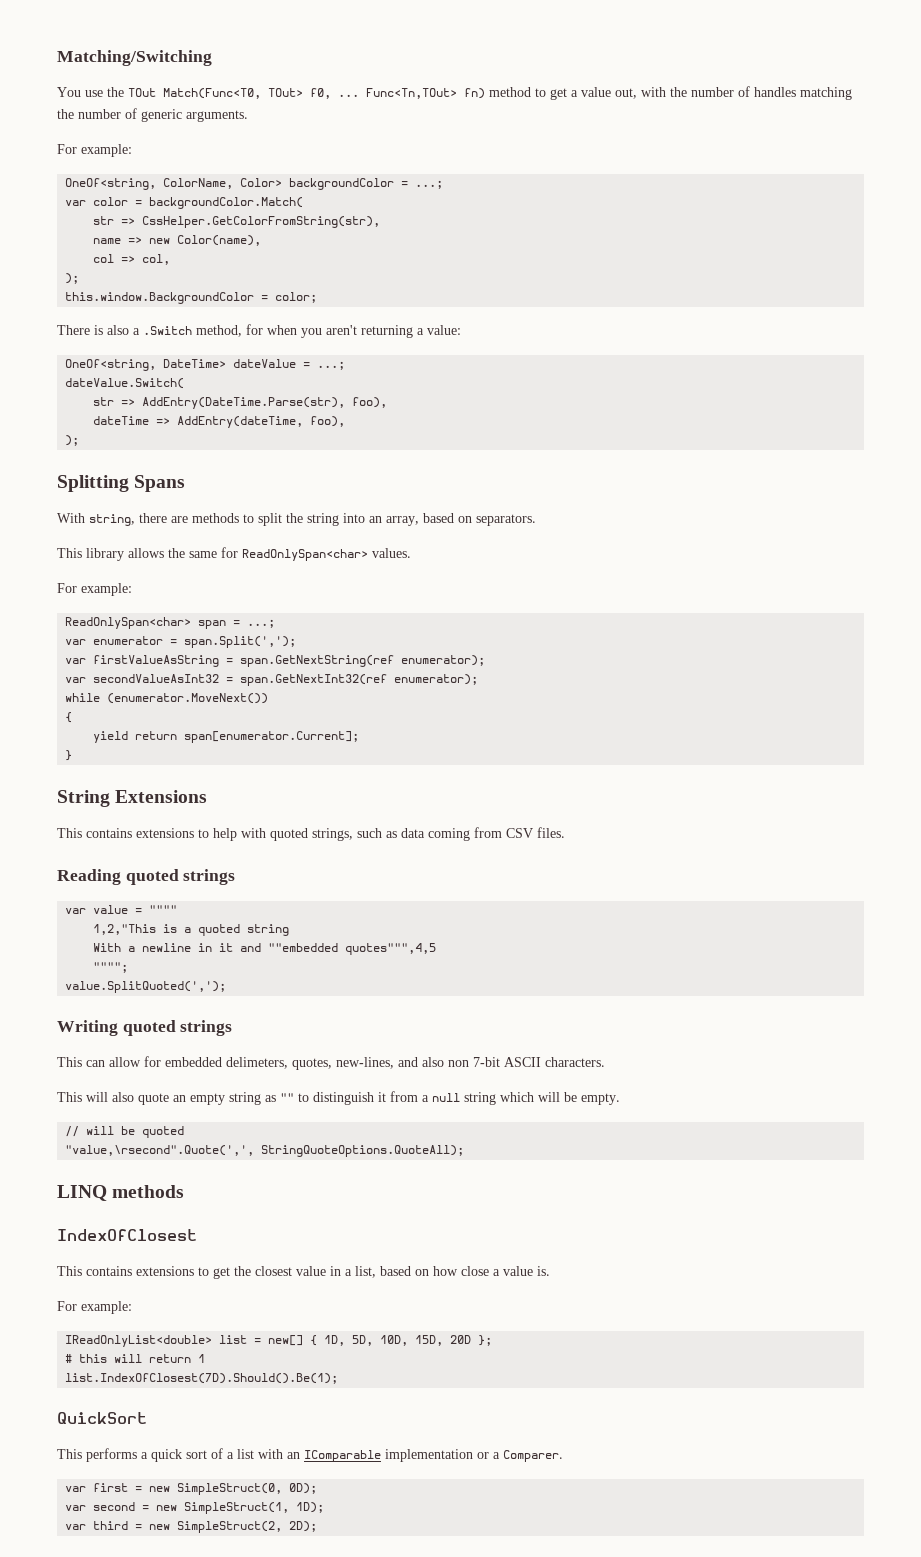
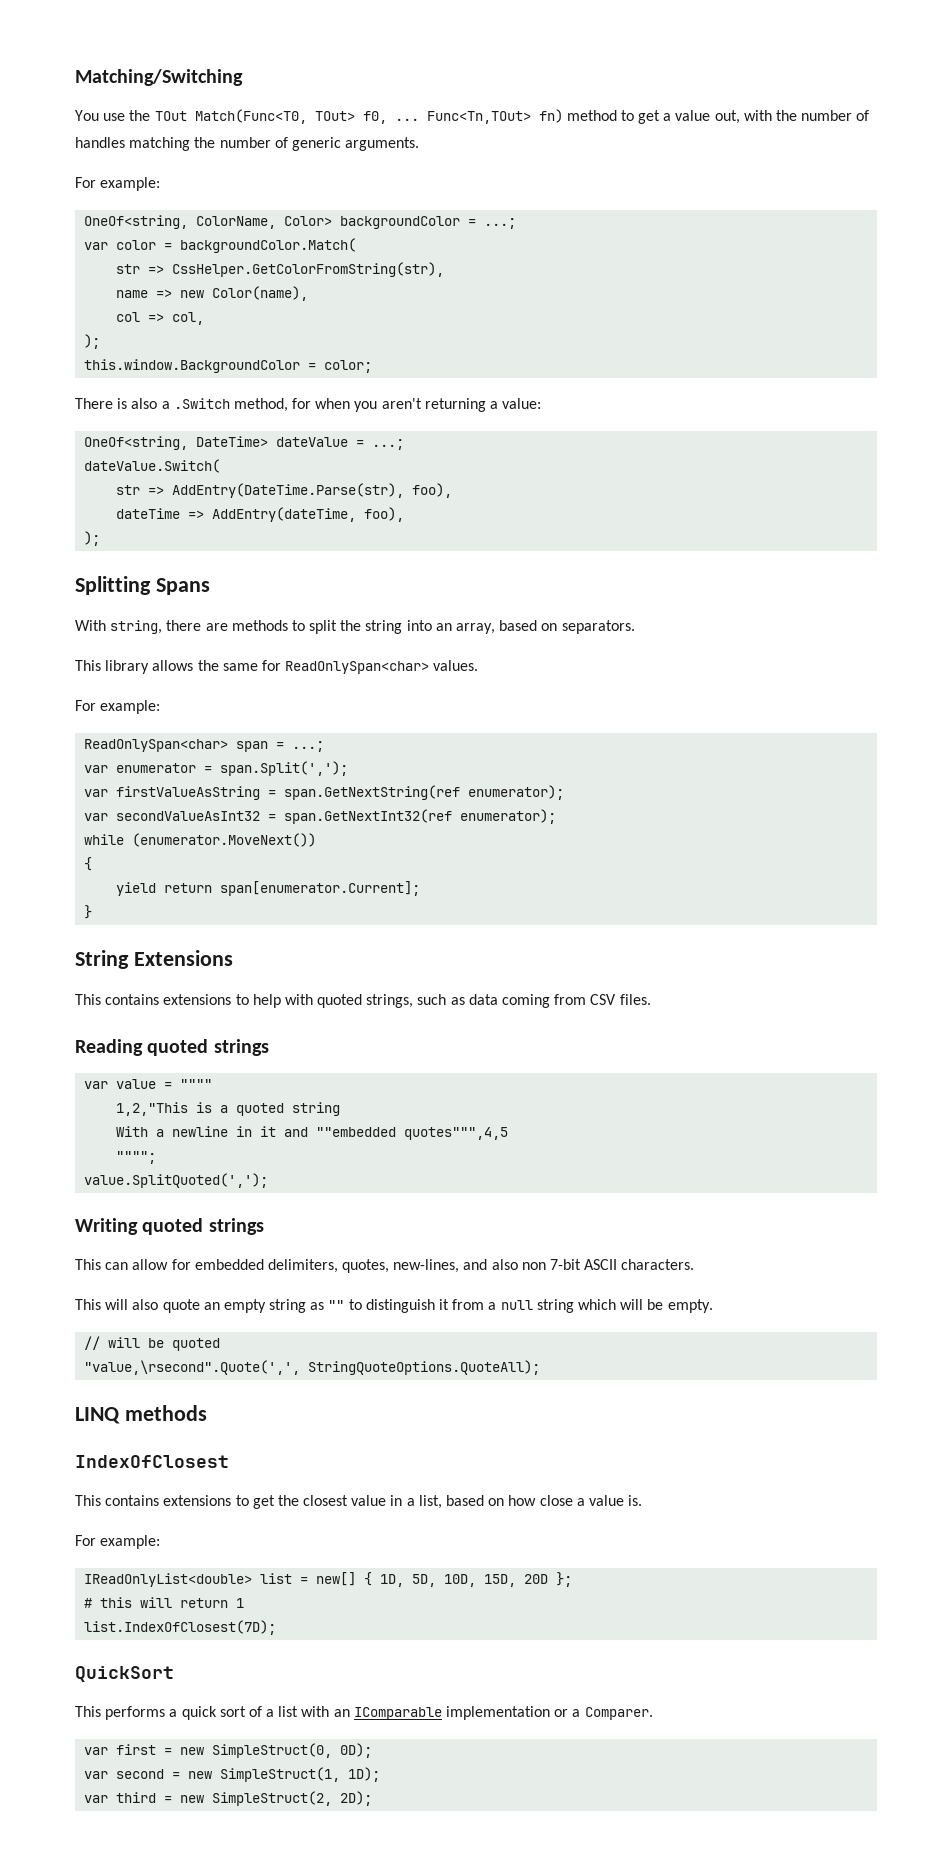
- This can allow for embedded delimeters, quotes, new-lines, and also non 7-bit ASCII characters.
+ This can allow for embedded delimiters, quotes, new-lines, and also non 7-bit ASCII characters.
- list.IndexOfClosest(7D).Should().Be(1);
+ list.IndexOfClosest(7D);

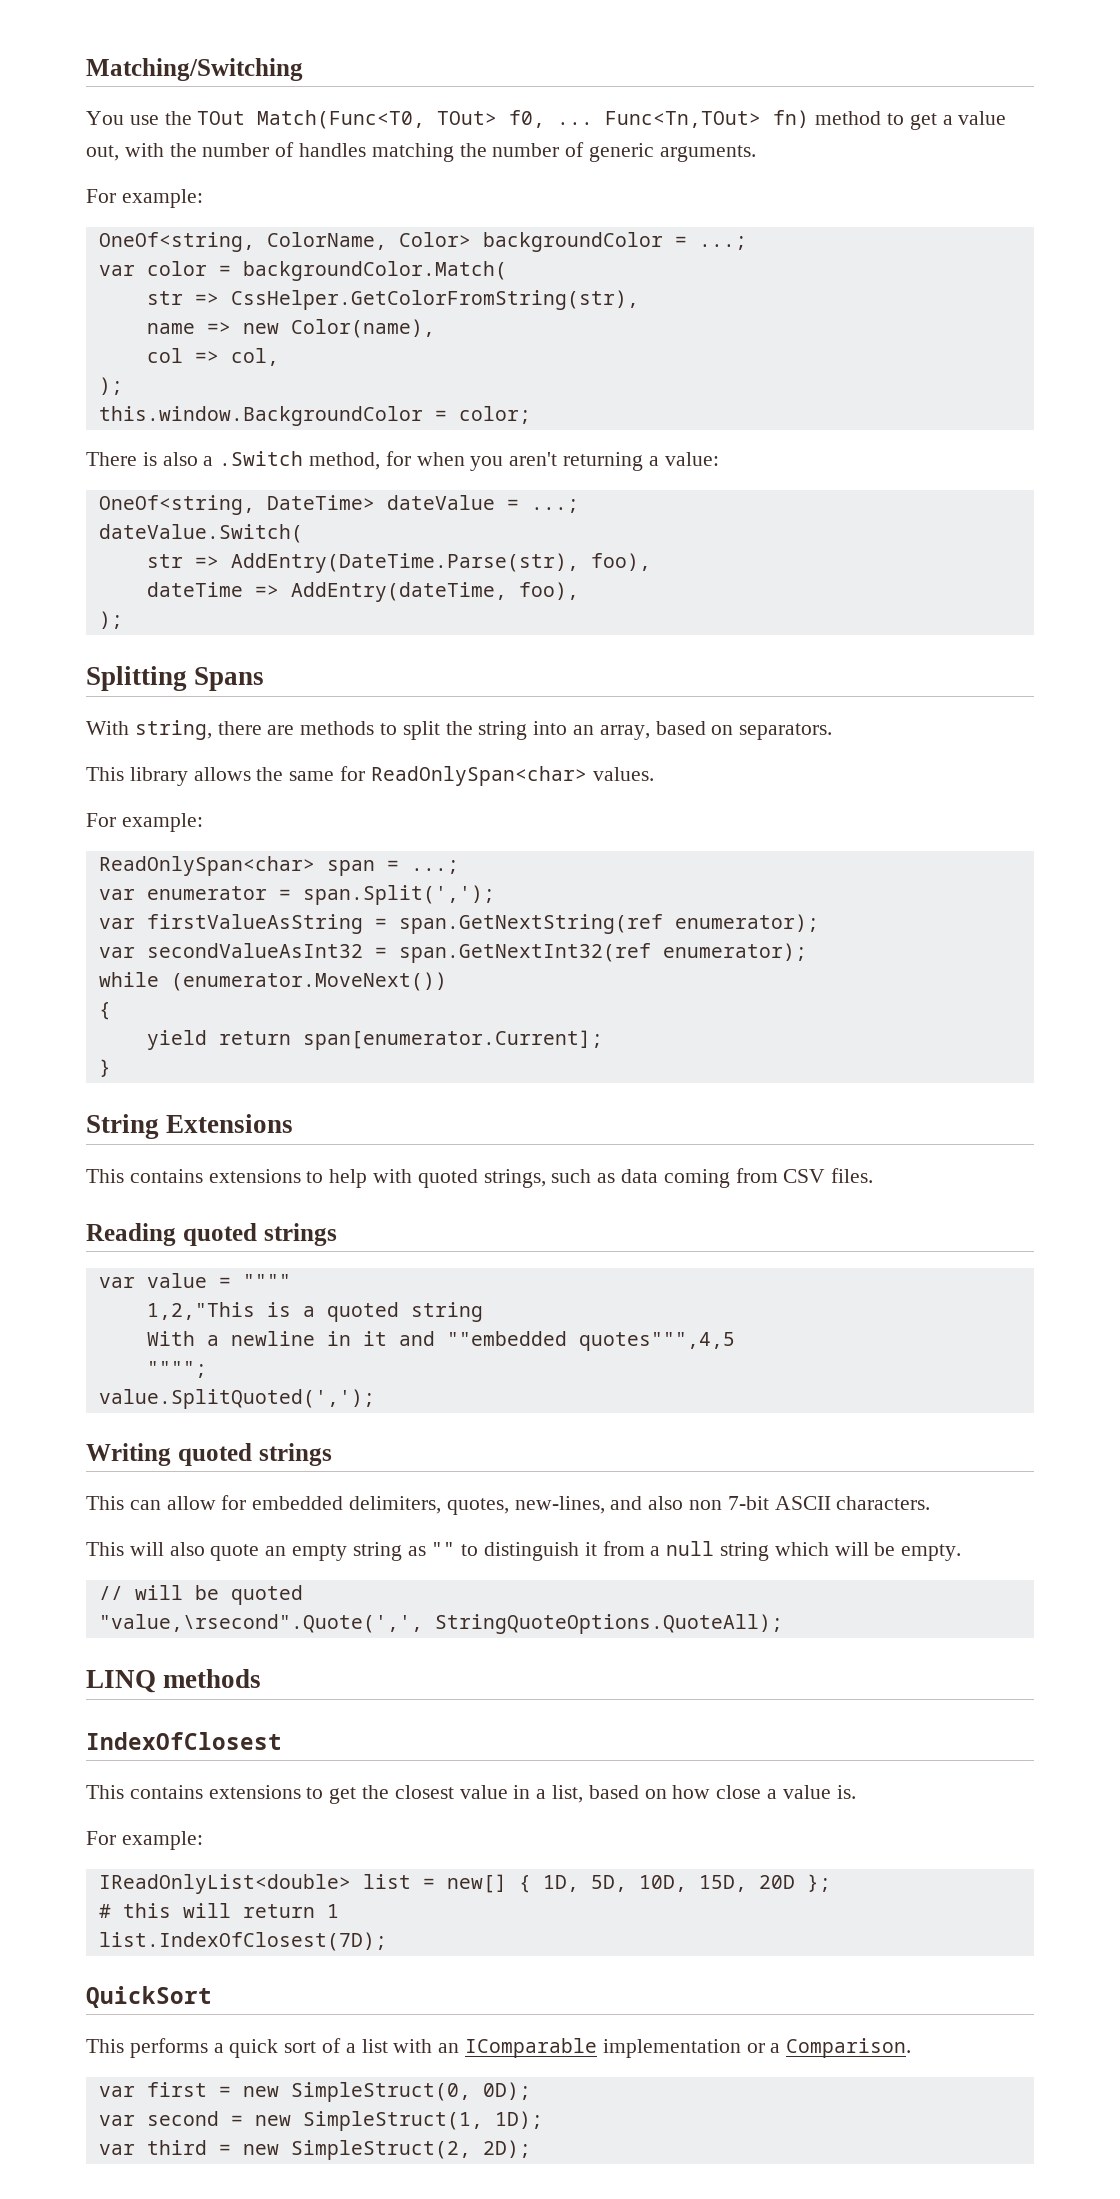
- This performs a quick sort of a list with an IComparable implementation or a Comparer.
+ This performs a quick sort of a list with an IComparable implementation or a Comparison.

